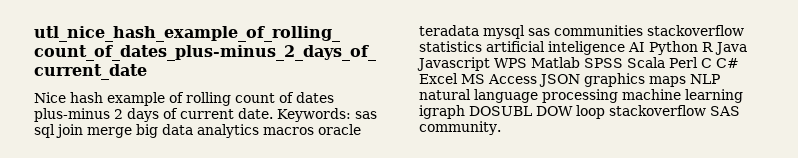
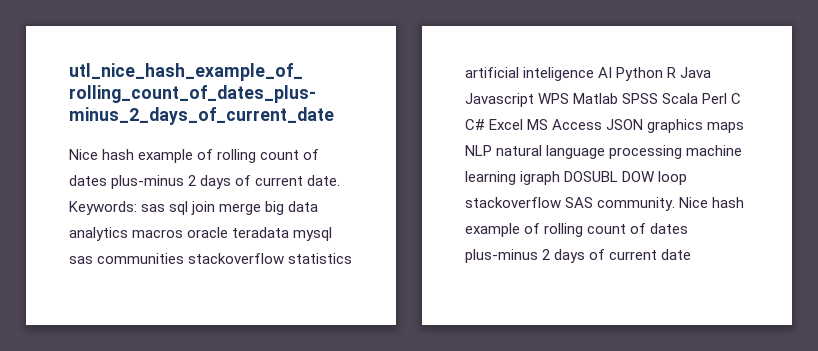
+ Nice hash example of rolling count of dates plus-minus 2 days of current date

